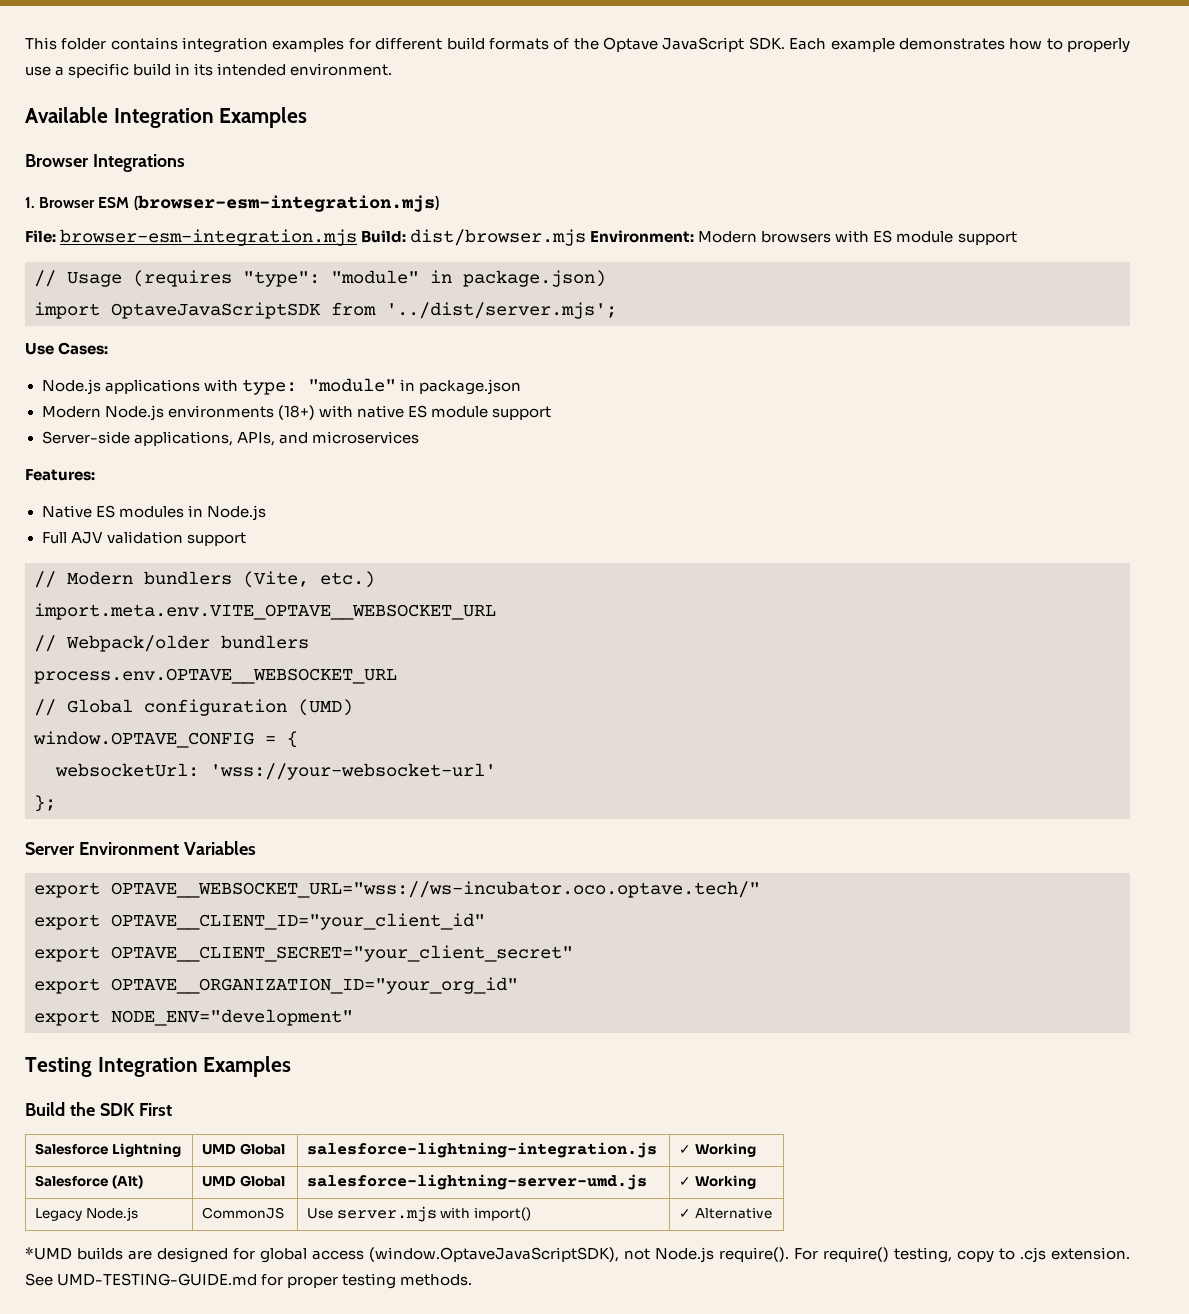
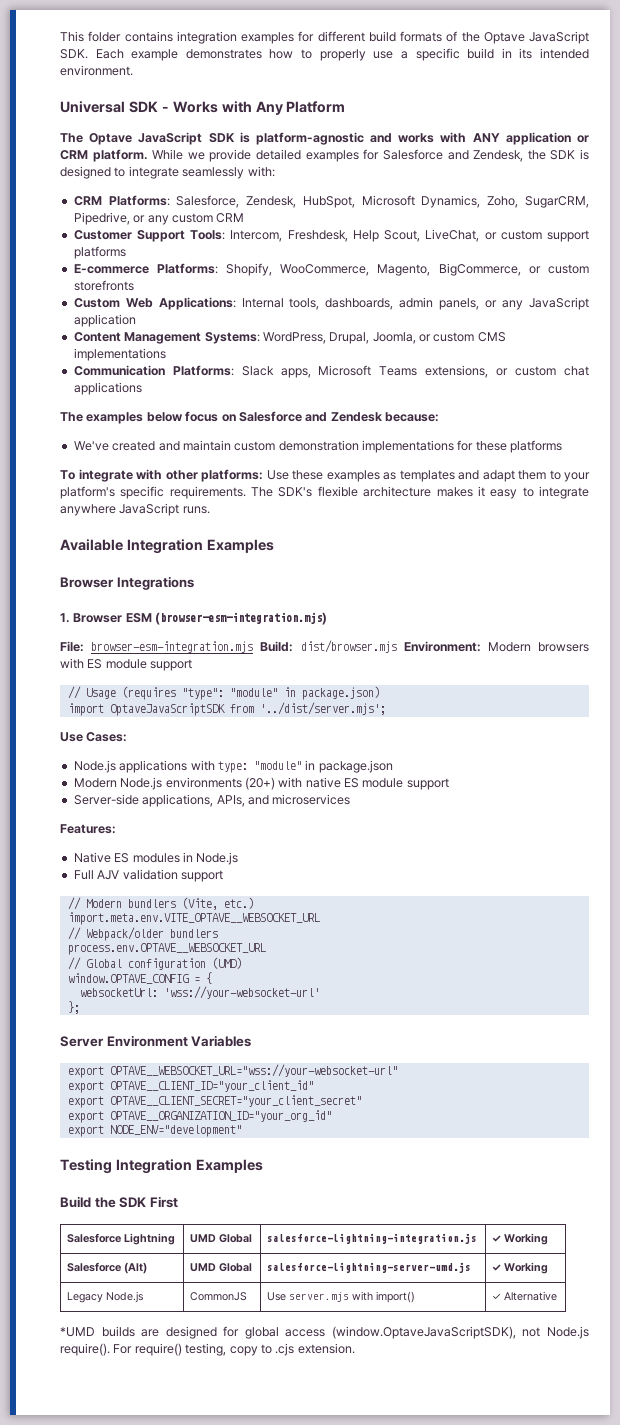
+ Universal SDK - Works with Any Platform
+ The Optave JavaScript SDK is platform-agnostic and works with ANY application or CRM platform. While we provide detailed examples for Salesforce and Zendesk, the SDK is designed to integrate seamlessly with:
+ CRM Platforms: Salesforce, Zendesk, HubSpot, Microsoft Dynamics, Zoho, SugarCRM, Pipedrive, or any custom CRM
+ Customer Support Tools: Intercom, Freshdesk, Help Scout, LiveChat, or custom support platforms
+ E-commerce Platforms: Shopify, WooCommerce, Magento, BigCommerce, or custom storefronts
+ Custom Web Applications: Internal tools, dashboards, admin panels, or any JavaScript application
+ Content Management Systems: WordPress, Drupal, Joomla, or custom CMS implementations
+ Communication Platforms: Slack apps, Microsoft Teams extensions, or custom chat applications
+ The examples below focus on Salesforce and Zendesk because:
+ We've created and maintain custom demonstration implementations for these platforms
+ To integrate with other platforms: Use these examples as templates and adapt them to your platform's specific requirements. The SDK's flexible architecture makes it easy to integrate anywhere JavaScript runs.
- Modern Node.js environments (18+) with native ES module support
+ Modern Node.js environments (20+) with native ES module support
- export OPTAVE__WEBSOCKET_URL="wss://ws-incubator.oco.optave.tech/"
+ export OPTAVE__WEBSOCKET_URL="wss://your-websocket-url"
- See UMD-TESTING-GUIDE.md for proper testing methods.

